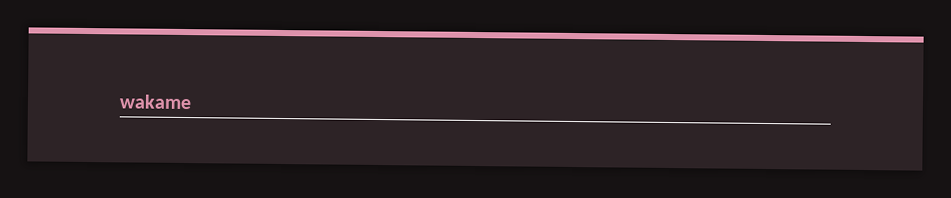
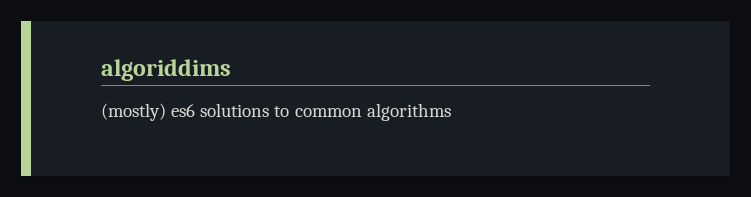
- wakame
+ algoriddims
+ (mostly) es6 solutions to common algorithms

